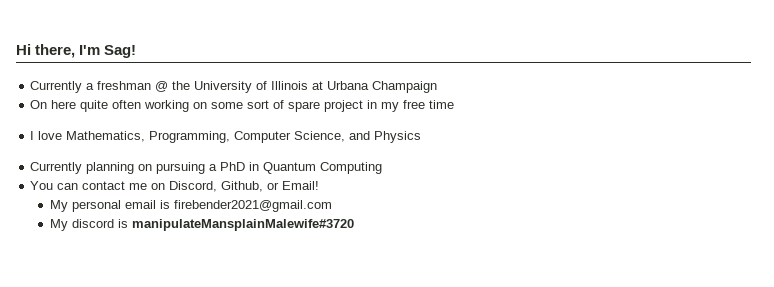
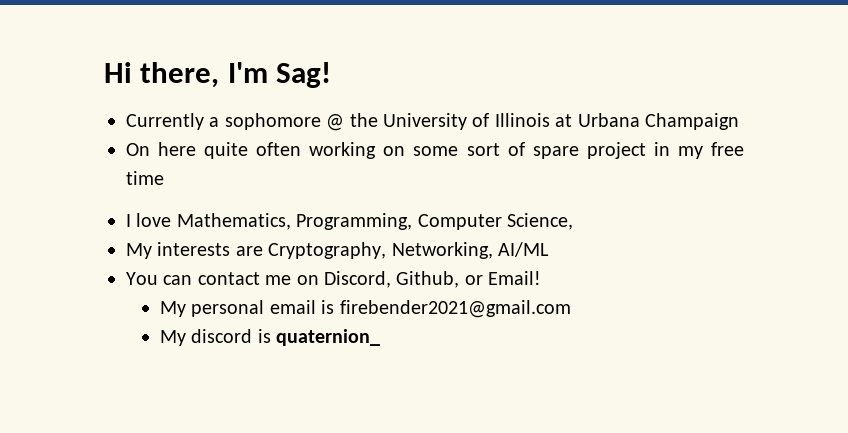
- Currently a freshman @ the University of Illinois at Urbana Champaign
+ Currently a sophomore @ the University of Illinois at Urbana Champaign
- I love Mathematics, Programming, Computer Science, and Physics
- Currently planning on pursuing a PhD in Quantum Computing
+ I love Mathematics, Programming, Computer Science,
+ My interests are Cryptography, Networking, AI/ML
- My discord is manipulateMansplainMalewife#3720
+ My discord is quaternion_

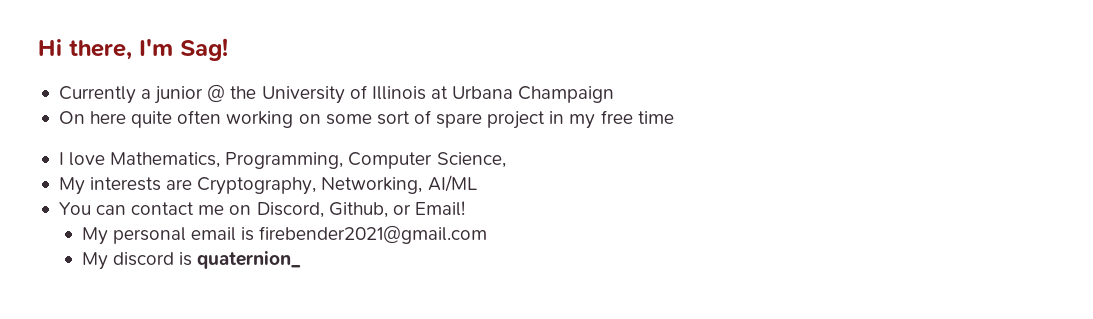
- Currently a sophomore @ the University of Illinois at Urbana Champaign
+ Currently a junior @ the University of Illinois at Urbana Champaign

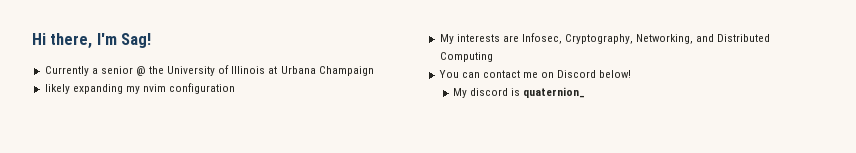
- Currently a junior @ the University of Illinois at Urbana Champaign
+ Currently a senior @ the University of Illinois at Urbana Champaign
- On here quite often working on some sort of spare project in my free time
- I love Mathematics, Programming, Computer Science,
+ likely expanding my nvim configuration
- My interests are Cryptography, Networking, AI/ML
+ My interests are Infosec, Cryptography, Networking, and Distributed Computing
- You can contact me on Discord, Github, or Email!
- My personal email is firebender2021@gmail.com
+ You can contact me on Discord below!

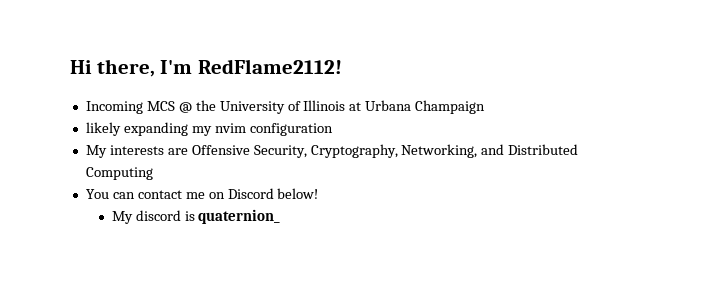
- Hi there, I'm Sag!
- Currently a senior @ the University of Illinois at Urbana Champaign
+ Hi there, I'm RedFlame2112!
+ Incoming MCS @ the University of Illinois at Urbana Champaign
- My interests are Infosec, Cryptography, Networking, and Distributed Computing
+ My interests are Offensive Security, Cryptography, Networking, and Distributed Computing

